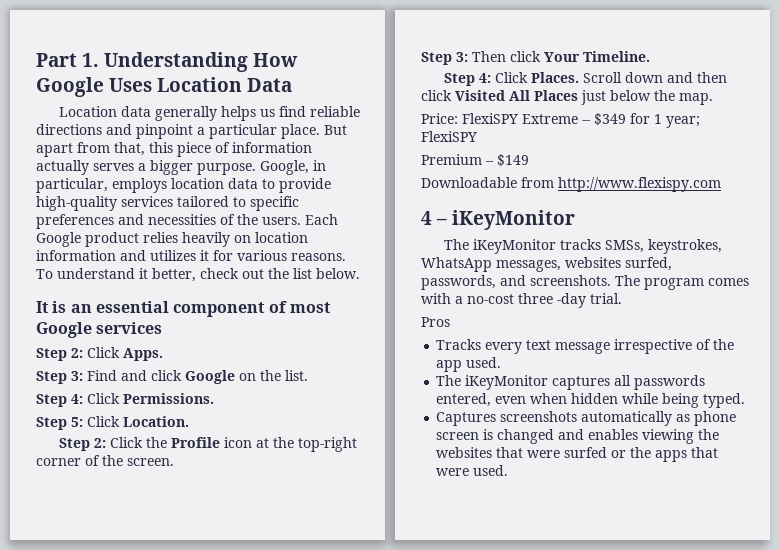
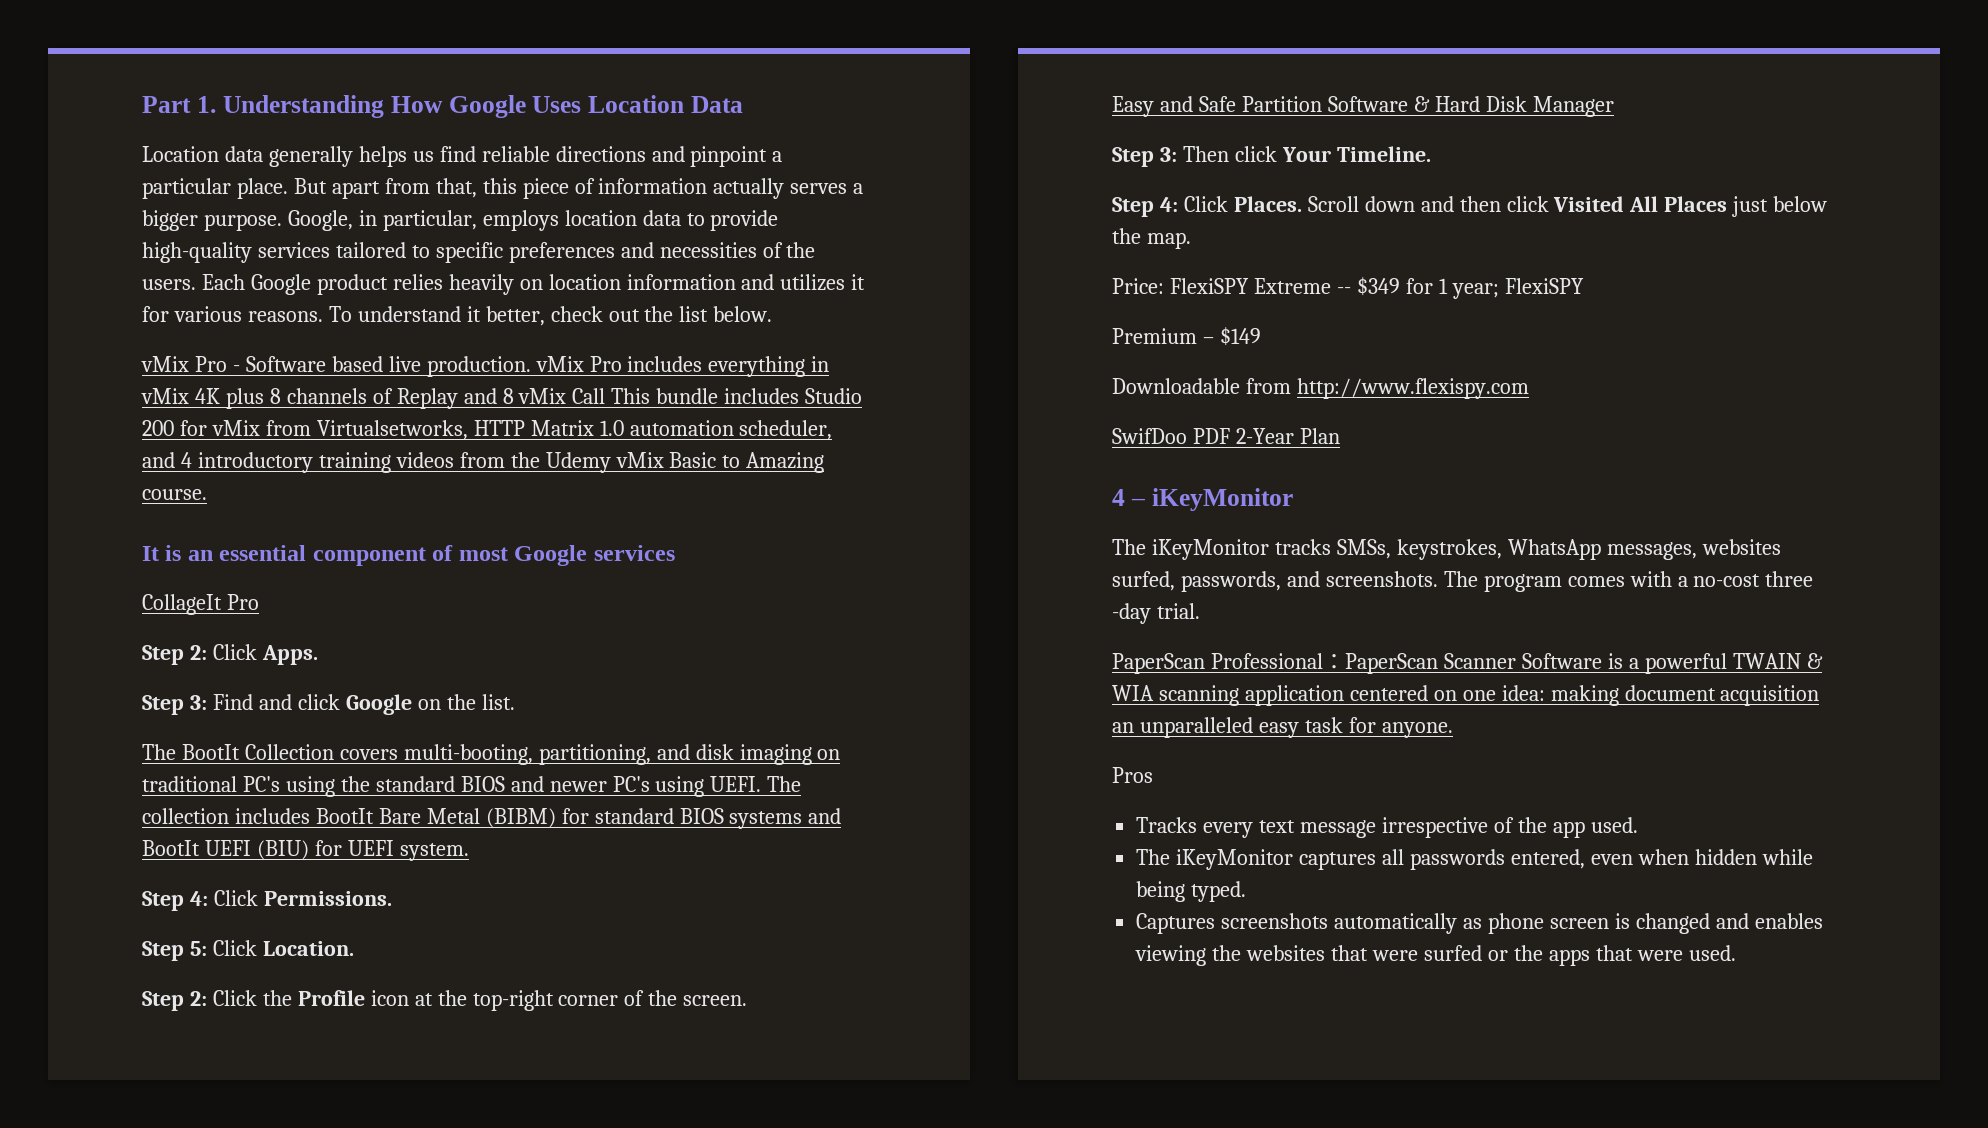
+ vMix Pro - Software based live production. vMix Pro includes everything in vMix 4K plus 8 channels of Replay and 8 vMix Call This bundle includes Studio 200 for vMix from Virtualsetworks, HTTP Matrix 1.0 automation scheduler, and 4 introductory training videos from the Udemy vMix Basic to Amazing course.
+ CollageIt Pro
+ The BootIt Collection covers multi-booting, partitioning, and disk imaging on traditional PC's using the standard BIOS and newer PC's using UEFI. The collection includes BootIt Bare Metal (BIBM) for standard BIOS systems and BootIt UEFI (BIU) for UEFI system.
+ Easy and Safe Partition Software & Hard Disk Manager
+ SwifDoo PDF 2-Year Plan
+ PaperScan Professional：PaperScan Scanner Software is a powerful TWAIN & WIA scanning application centered on one idea: making document acquisition an unparalleled easy task for anyone.

